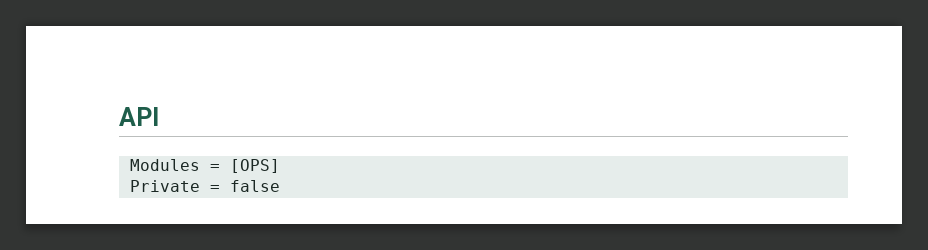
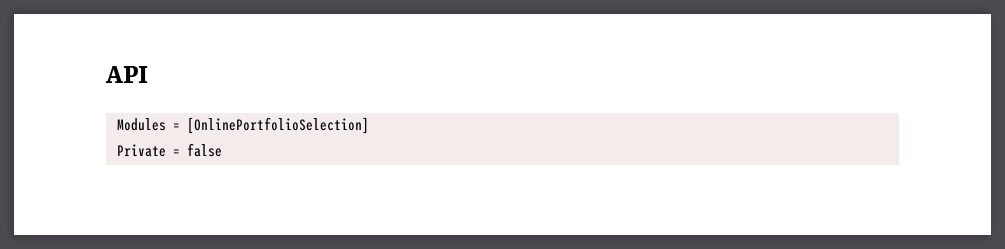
- Modules = [OPS]
+ Modules = [OnlinePortfolioSelection]

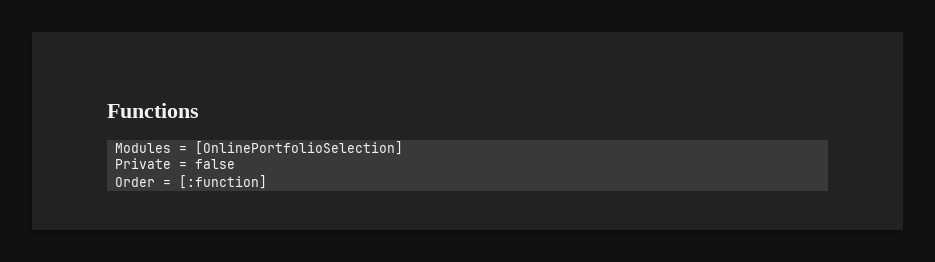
- API
+ Functions
+ Order = [:function]

